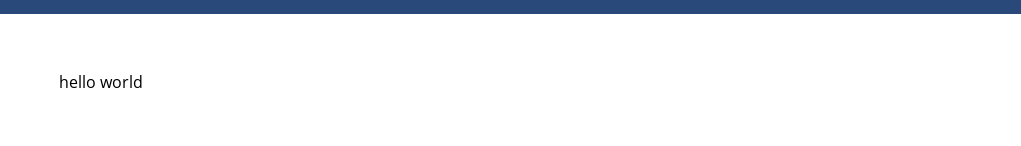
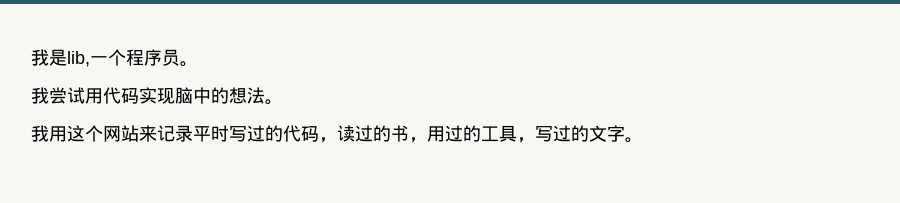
- hello world
+ 我是lib,一个程序员。
+ 我尝试用代码实现脑中的想法。
+ 我用这个网站来记录平时写过的代码，读过的书，用过的工具，写过的文字。

